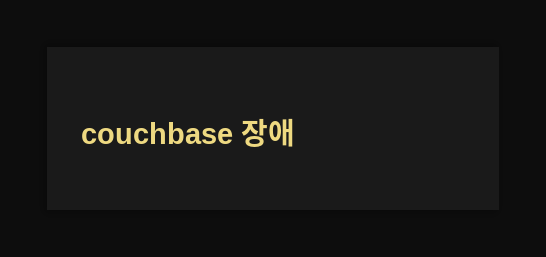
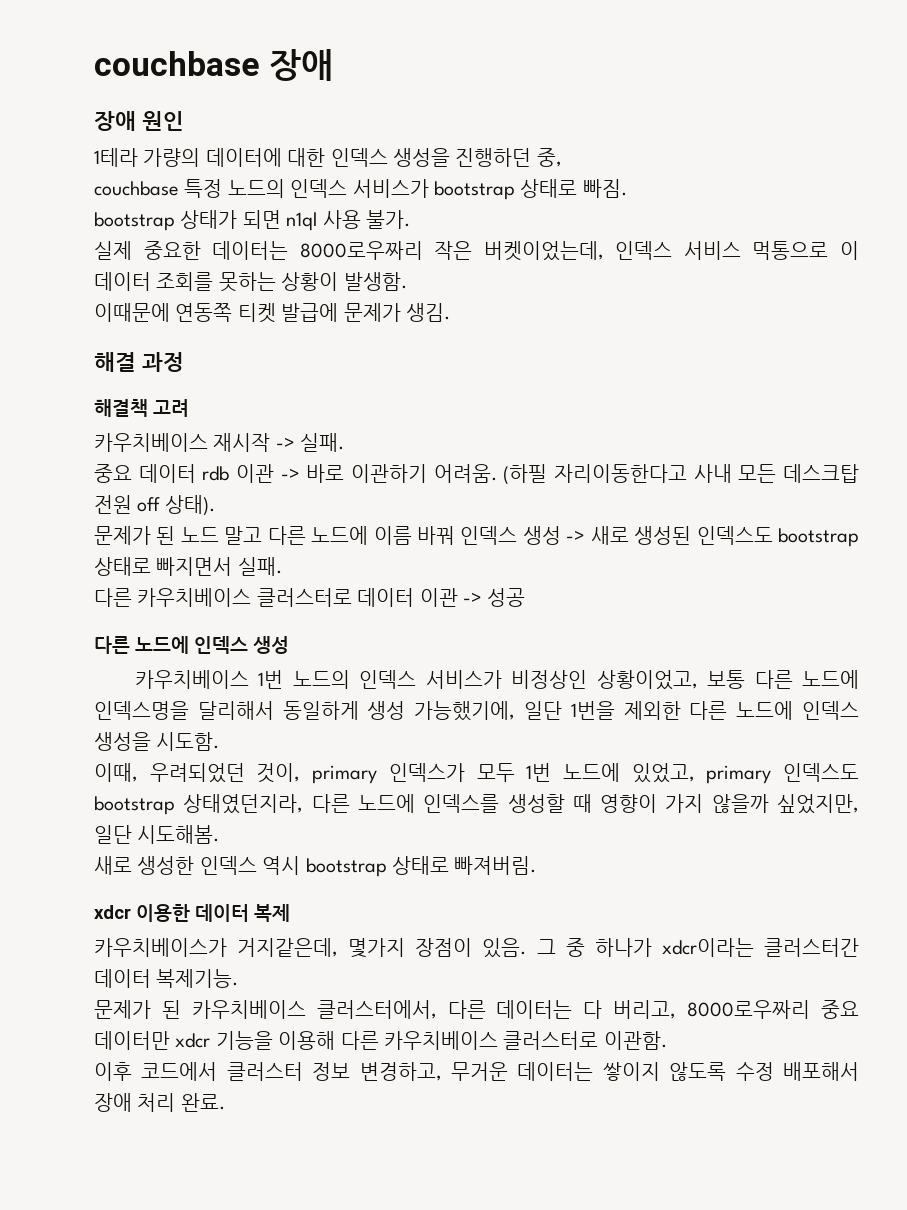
+ 장애 원인
+ 1테라 가량의 데이터에 대한 인덱스 생성을 진행하던 중,
+ couchbase 특정 노드의 인덱스 서비스가 bootstrap 상태로 빠짐.
+ bootstrap 상태가 되면 n1ql 사용 불가.
+ 실제 중요한 데이터는 8000로우짜리 작은 버켓이었는데, 인덱스 서비스 먹통으로 이 데이터 조회를 못하는 상황이 발생함.
+ 이때문에 연동쪽 티켓 발급에 문제가 생김.
+ 해결 과정
+ 해결책 고려
+ 카우치베이스 재시작 -> 실패.
+ 중요 데이터 rdb 이관 -> 바로 이관하기 어려움. (하필 자리이동한다고 사내 모든 데스크탑 전원 off 상태).
+ 문제가 된 노드 말고 다른 노드에 이름 바꿔 인덱스 생성 -> 새로 생성된 인덱스도 bootstrap 상태로 빠지면서 실패.
+ 다른 카우치베이스 클러스터로 데이터 이관 -> 성공
+ 다른 노드에 인덱스 생성
+ 카우치베이스 1번 노드의 인덱스 서비스가 비정상인 상황이었고, 보통 다른 노드에 인덱스명을 달리해서 동일하게 생성 가능했기에, 일단 1번을 제외한 다른 노드에 인덱스 생성을 시도함.
+ 이때, 우려되었던 것이, primary 인덱스가 모두 1번 노드에 있었고, primary 인덱스도 bootstrap 상태였던지라, 다른 노드에 인덱스를 생성할 때 영향이 가지 않을까 싶었지만, 일단 시도해봄.
+ 새로 생성한 인덱스 역시 bootstrap 상태로 빠져버림.
+ xdcr 이용한 데이터 복제
+ 카우치베이스가 거지같은데, 몇가지 장점이 있음. 그 중 하나가 xdcr이라는 클러스터간 데이터 복제기능.
+ 문제가 된 카우치베이스 클러스터에서, 다른 데이터는 다 버리고, 8000로우짜리 중요 데이터만 xdcr 기능을 이용해 다른 카우치베이스 클러스터로 이관함.
+ 이후 코드에서 클러스터 정보 변경하고, 무거운 데이터는 쌓이지 않도록 수정 배포해서 장애 처리 완료.

